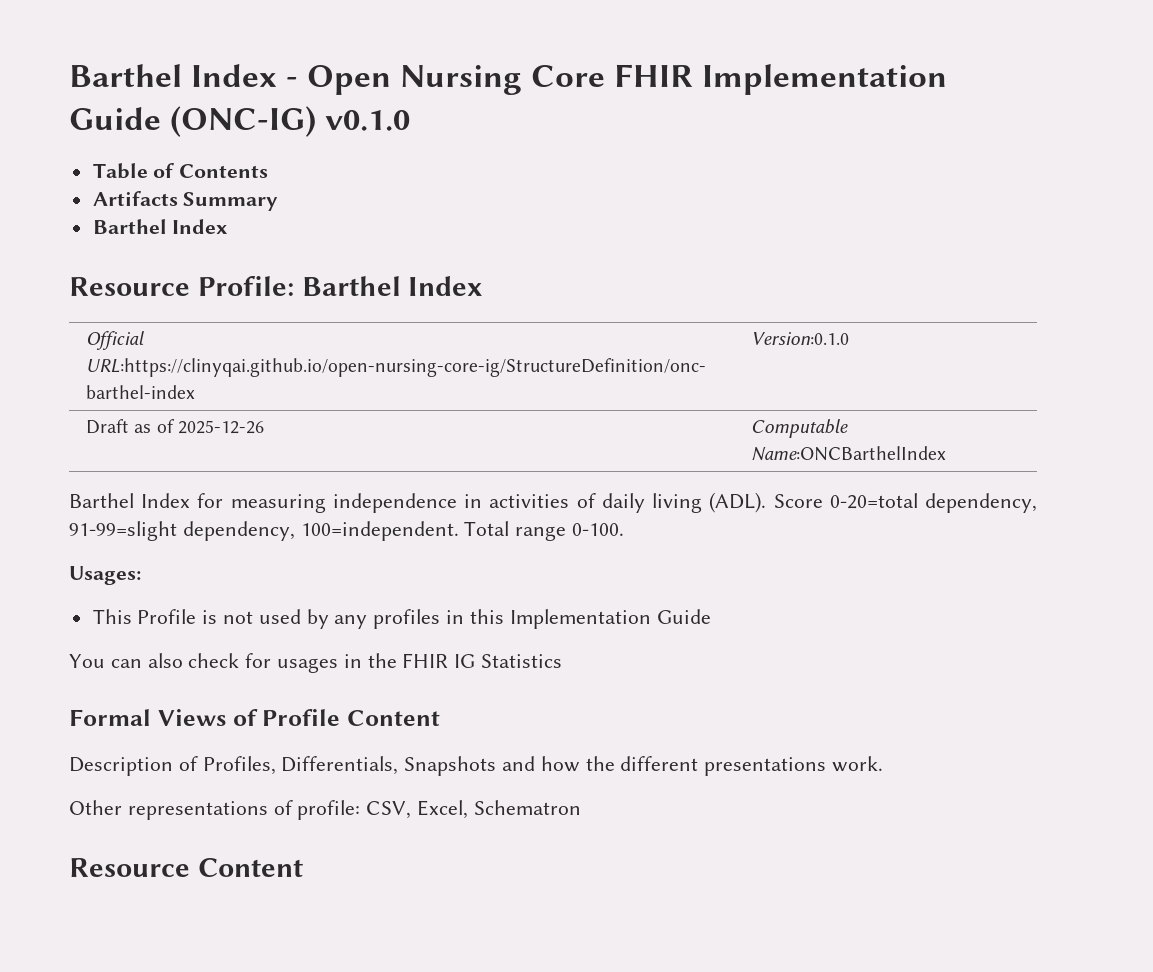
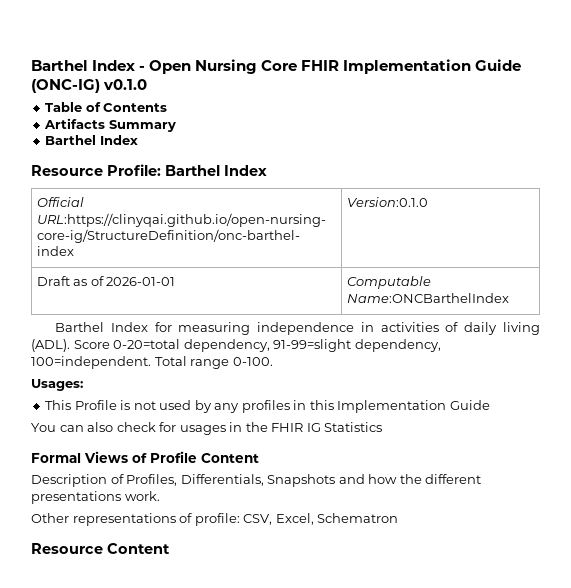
- Draft as of 2025-12-26 | Computable Name:ONCBarthelIndex
+ Draft as of 2026-01-01 | Computable Name:ONCBarthelIndex

